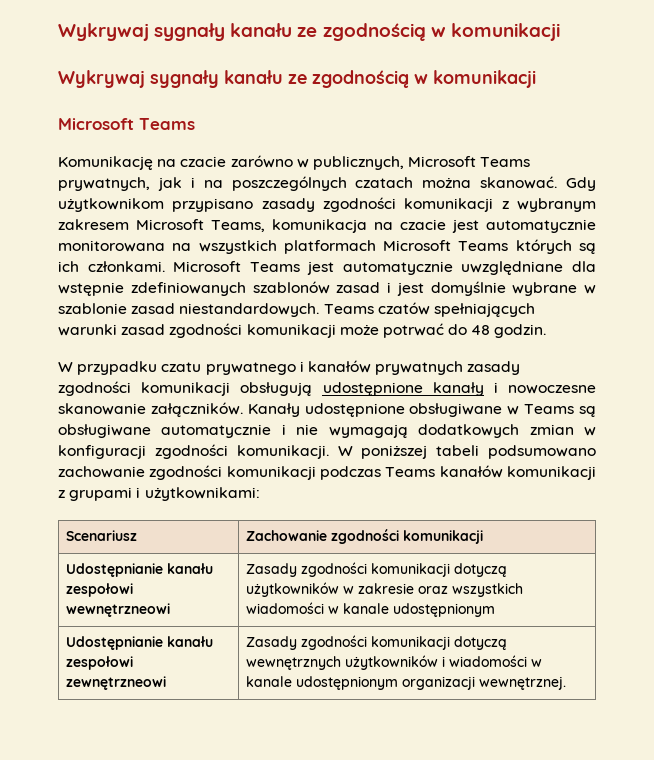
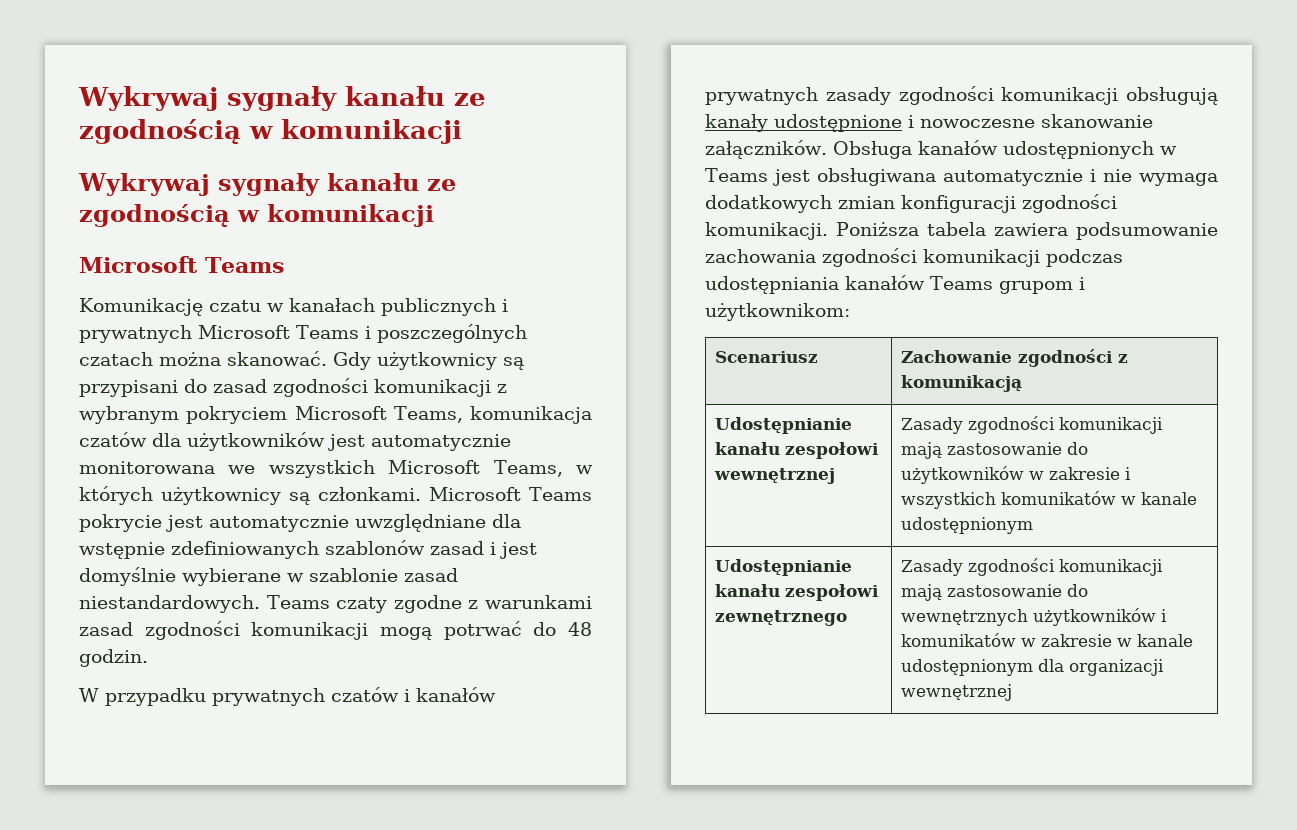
- Komunikację na czacie zarówno w publicznych, Microsoft Teams prywatnych, jak i na poszczególnych czatach można skanować.
+ Komunikację czatu w kanałach publicznych i prywatnych Microsoft Teams i poszczególnych czatach można skanować.
- Gdy użytkownikom przypisano zasady zgodności komunikacji z wybranym zakresem Microsoft Teams, komunikacja na czacie jest automatycznie monitorowana na wszystkich platformach Microsoft Teams których są ich członkami.
+ Gdy użytkownicy są przypisani do zasad zgodności komunikacji z wybranym pokryciem Microsoft Teams, komunikacja czatów dla użytkowników jest automatycznie monitorowana we wszystkich Microsoft Teams, w których użytkownicy są członkami.
- Microsoft Teams jest automatycznie uwzględniane dla wstępnie zdefiniowanych szablonów zasad i jest domyślnie wybrane w szablonie zasad niestandardowych.
+ Microsoft Teams pokrycie jest automatycznie uwzględniane dla wstępnie zdefiniowanych szablonów zasad i jest domyślnie wybierane w szablonie zasad niestandardowych.
- Teams czatów spełniających warunki zasad zgodności komunikacji może potrwać do 48 godzin.
+ Teams czaty zgodne z warunkami zasad zgodności komunikacji mogą potrwać do 48 godzin.
- W przypadku czatu prywatnego i kanałów prywatnych zasady zgodności komunikacji obsługują udostępnione kanały i nowoczesne skanowanie załączników.
+ W przypadku prywatnych czatów i kanałów prywatnych zasady zgodności komunikacji obsługują kanały udostępnione i nowoczesne skanowanie załączników.
- Kanały udostępnione obsługiwane w Teams są obsługiwane automatycznie i nie wymagają dodatkowych zmian w konfiguracji zgodności komunikacji.
+ Obsługa kanałów udostępnionych w Teams jest obsługiwana automatycznie i nie wymaga dodatkowych zmian konfiguracji zgodności komunikacji.
- W poniższej tabeli podsumowano zachowanie zgodności komunikacji podczas Teams kanałów komunikacji z grupami i użytkownikami:
+ Poniższa tabela zawiera podsumowanie zachowania zgodności komunikacji podczas udostępniania kanałów Teams grupom i użytkownikom:
- Scenariusz | Zachowanie zgodności komunikacji
- Udostępnianie kanału zespołowi wewnętrzneowi | Zasady zgodności komunikacji dotyczą użytkowników w zakresie oraz wszystkich wiadomości w kanale udostępnionym
+ Scenariusz | Zachowanie zgodności z komunikacją
+ Udostępnianie kanału zespołowi wewnętrznej | Zasady zgodności komunikacji mają zastosowanie do użytkowników w zakresie i wszystkich komunikatów w kanale udostępnionym
- Udostępnianie kanału zespołowi zewnętrzneowi | Zasady zgodności komunikacji dotyczą wewnętrznych użytkowników i wiadomości w kanale udostępnionym organizacji wewnętrznej.
+ Udostępnianie kanału zespołowi zewnętrznego | Zasady zgodności komunikacji mają zastosowanie do wewnętrznych użytkowników i komunikatów w zakresie w kanale udostępnionym dla organizacji wewnętrznej

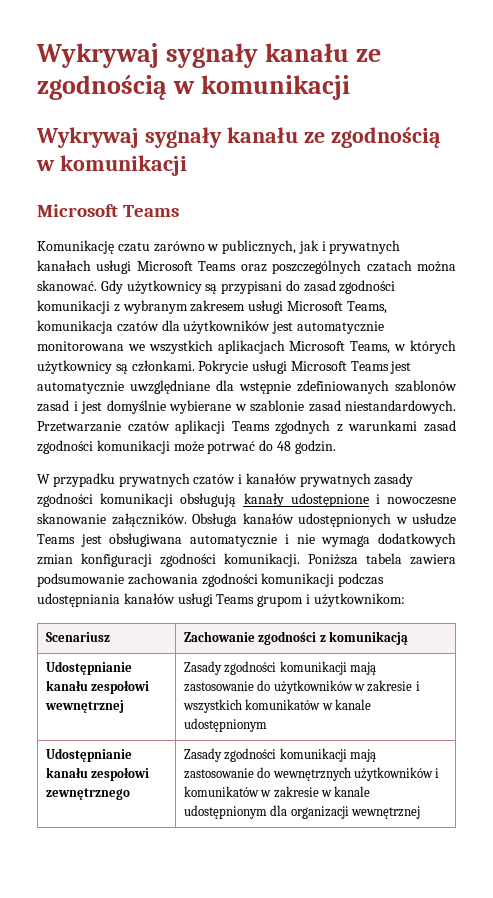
- Komunikację czatu w kanałach publicznych i prywatnych Microsoft Teams i poszczególnych czatach można skanować.
+ Komunikację czatu zarówno w publicznych, jak i prywatnych kanałach usługi Microsoft Teams oraz poszczególnych czatach można skanować.
- Gdy użytkownicy są przypisani do zasad zgodności komunikacji z wybranym pokryciem Microsoft Teams, komunikacja czatów dla użytkowników jest automatycznie monitorowana we wszystkich Microsoft Teams, w których użytkownicy są członkami.
+ Gdy użytkownicy są przypisani do zasad zgodności komunikacji z wybranym zakresem usługi Microsoft Teams, komunikacja czatów dla użytkowników jest automatycznie monitorowana we wszystkich aplikacjach Microsoft Teams, w których użytkownicy są członkami.
- Microsoft Teams pokrycie jest automatycznie uwzględniane dla wstępnie zdefiniowanych szablonów zasad i jest domyślnie wybierane w szablonie zasad niestandardowych.
+ Pokrycie usługi Microsoft Teams jest automatycznie uwzględniane dla wstępnie zdefiniowanych szablonów zasad i jest domyślnie wybierane w szablonie zasad niestandardowych.
- Teams czaty zgodne z warunkami zasad zgodności komunikacji mogą potrwać do 48 godzin.
+ Przetwarzanie czatów aplikacji Teams zgodnych z warunkami zasad zgodności komunikacji może potrwać do 48 godzin.
- Obsługa kanałów udostępnionych w Teams jest obsługiwana automatycznie i nie wymaga dodatkowych zmian konfiguracji zgodności komunikacji.
+ Obsługa kanałów udostępnionych w usłudze Teams jest obsługiwana automatycznie i nie wymaga dodatkowych zmian konfiguracji zgodności komunikacji.
- Poniższa tabela zawiera podsumowanie zachowania zgodności komunikacji podczas udostępniania kanałów Teams grupom i użytkownikom:
+ Poniższa tabela zawiera podsumowanie zachowania zgodności komunikacji podczas udostępniania kanałów usługi Teams grupom i użytkownikom:

